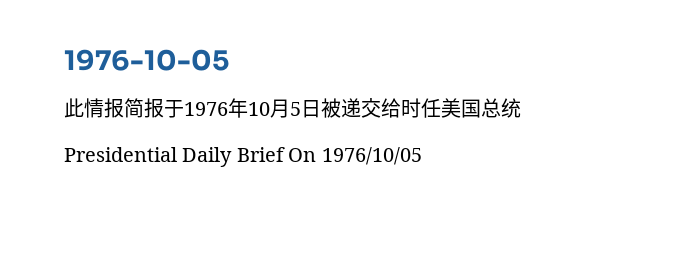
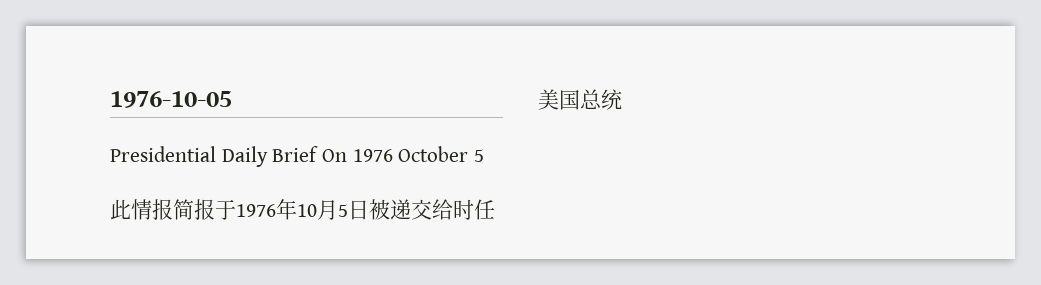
+ Presidential Daily Brief On 1976 October 5
- Presidential Daily Brief On 1976/10/05

